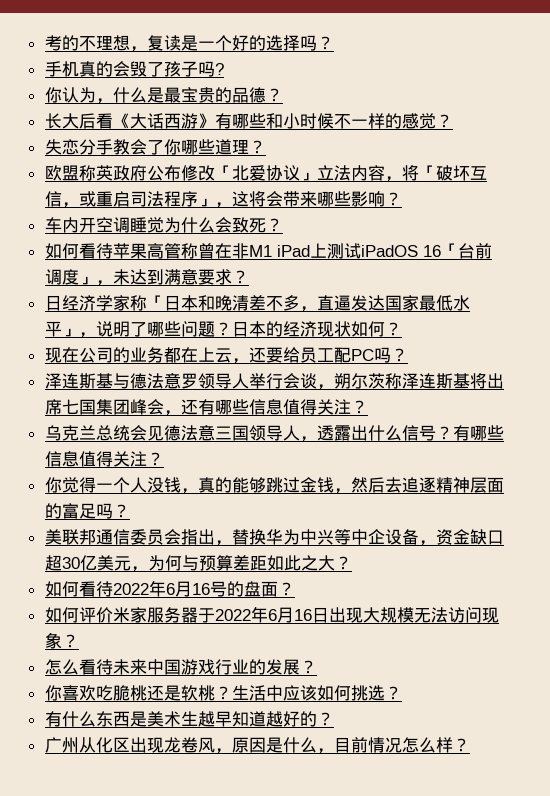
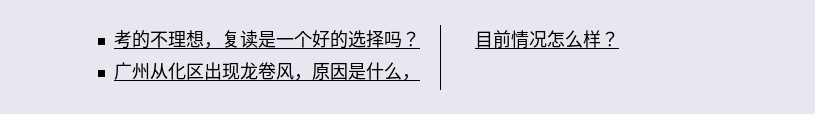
- 手机真的会毁了孩子吗?
- 你认为，什么是最宝贵的品德？
- 长大后看《大话西游》有哪些和小时候不一样的感觉？
- 失恋分手教会了你哪些道理？
- 欧盟称英政府公布修改「北爱协议」立法内容，将「破坏互信，或重启司法程序」，这将会带来哪些影响？
- 车内开空调睡觉为什么会致死？
- 如何看待苹果高管称曾在非M1 iPad上测试iPadOS 16「台前调度」，未达到满意要求？
- 日经济学家称「日本和晚清差不多，直逼发达国家最低水平」，说明了哪些问题？日本的经济现状如何？
- 现在公司的业务都在上云，还要给员工配PC吗？
- 泽连斯基与德法意罗领导人举行会谈，朔尔茨称泽连斯基将出席七国集团峰会，还有哪些信息值得关注？
- 乌克兰总统会见德法意三国领导人，透露出什么信号？有哪些信息值得关注？
- 你觉得一个人没钱，真的能够跳过金钱，然后去追逐精神层面的富足吗？
- 美联邦通信委员会指出，替换华为中兴等中企设备，资金缺口超30亿美元，为何与预算差距如此之大？
- 如何看待2022年6月16号的盘面？
- 如何评价米家服务器于2022年6月16日出现大规模无法访问现象？
- 怎么看待未来中国游戏行业的发展？
- 你喜欢吃脆桃还是软桃？生活中应该如何挑选？
- 有什么东西是美术生越早知道越好的？

